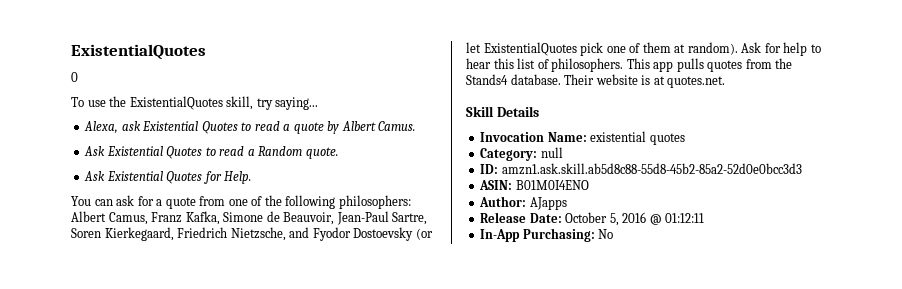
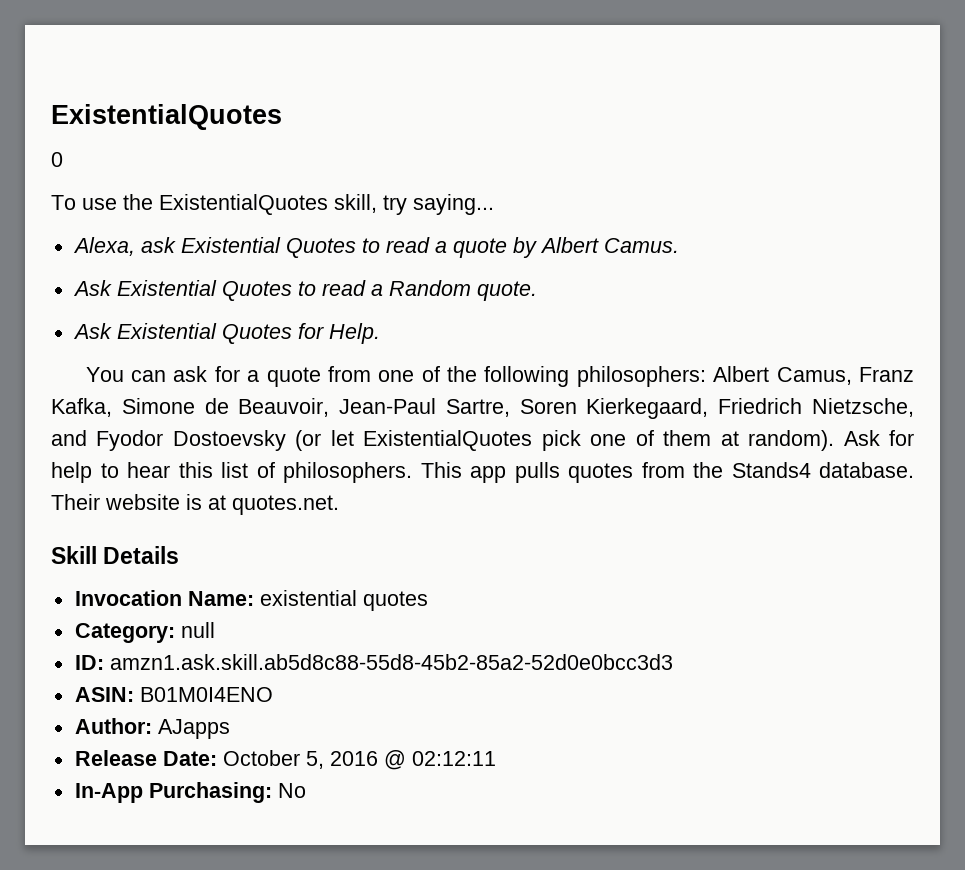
- Release Date: October 5, 2016 @ 01:12:11
+ Release Date: October 5, 2016 @ 02:12:11

